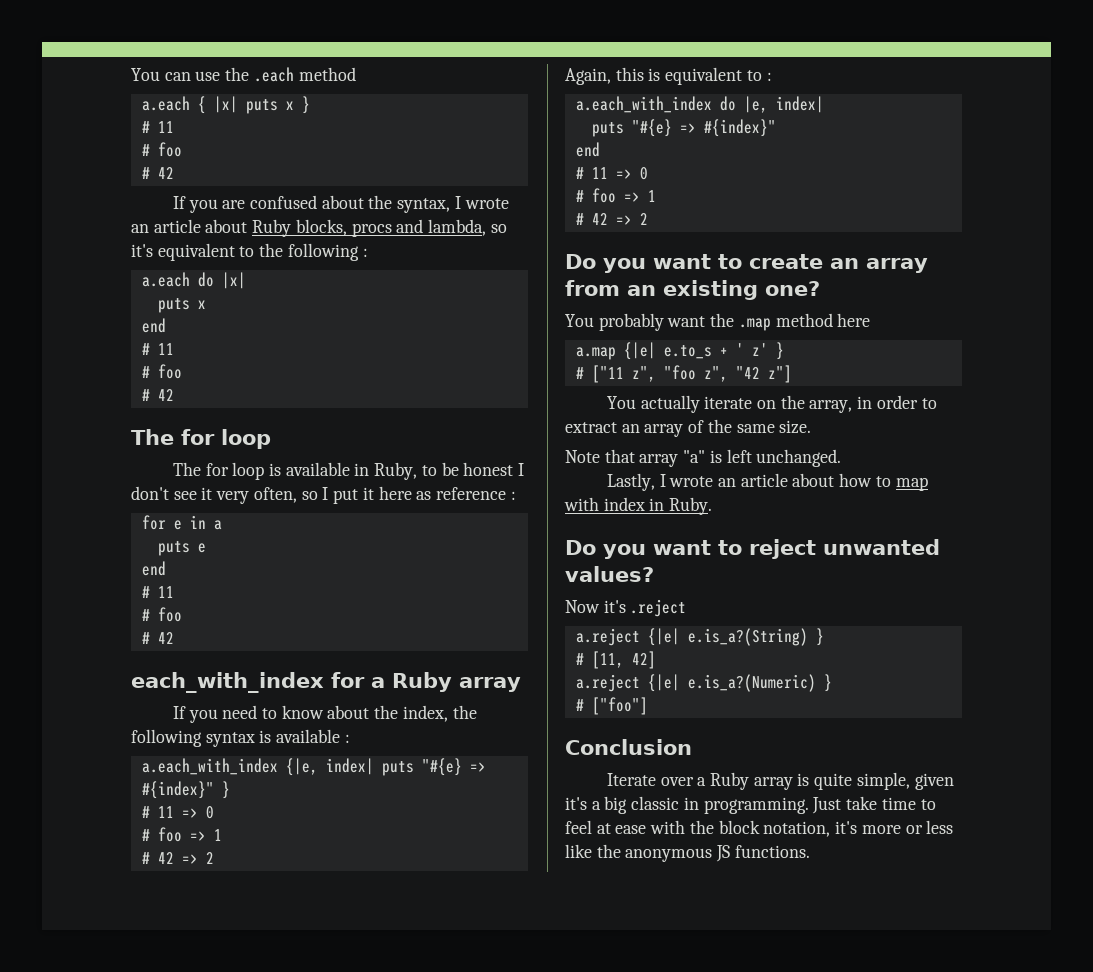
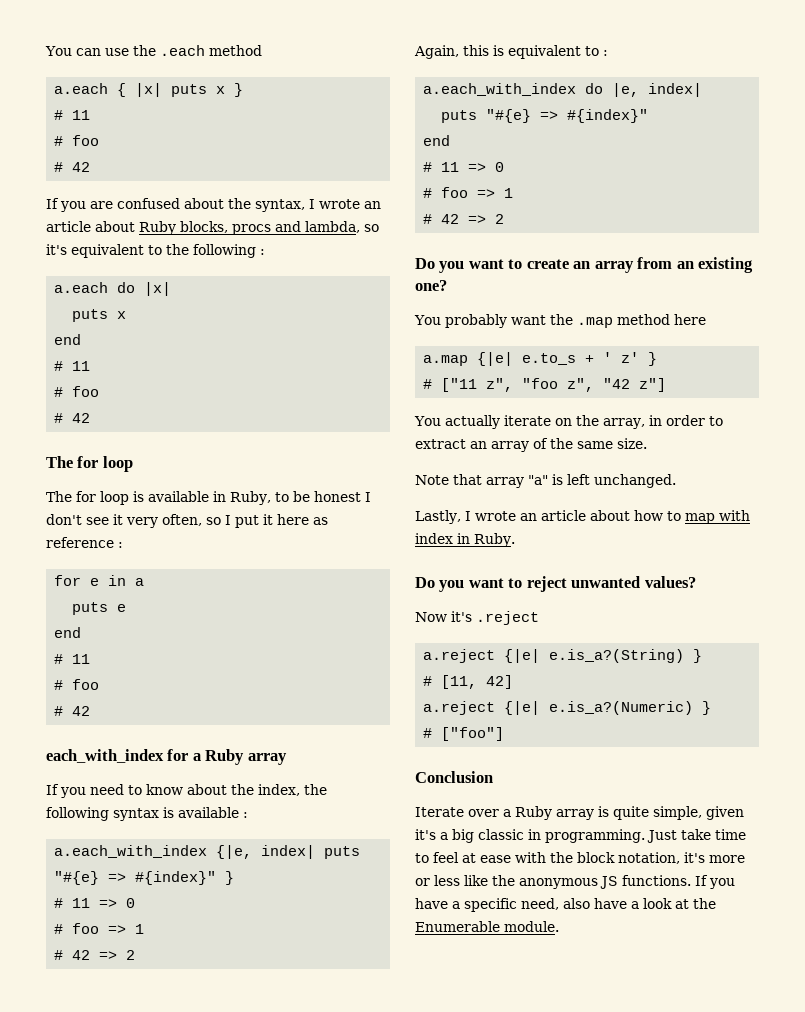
+ If you have a specific need, also have a look at the Enumerable module.

